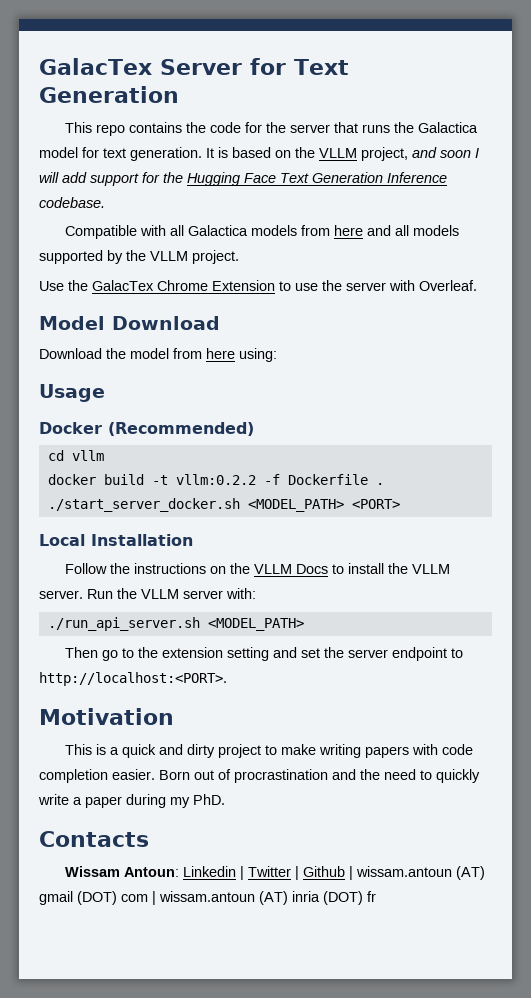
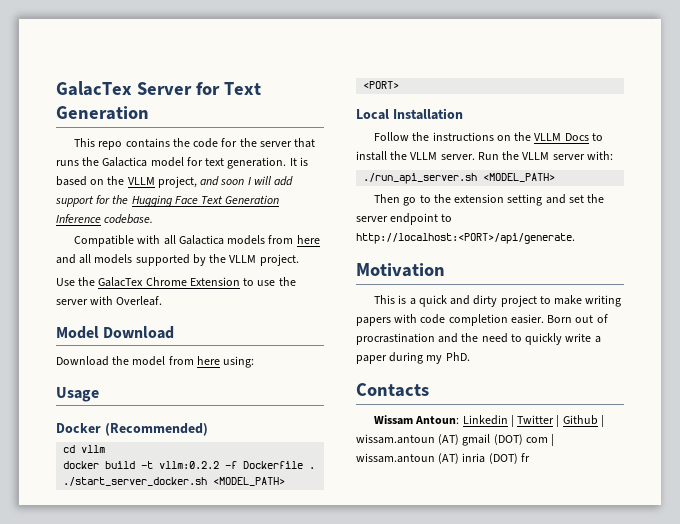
- Then go to the extension setting and set the server endpoint to http://localhost:<PORT>.
+ Then go to the extension setting and set the server endpoint to http://localhost:<PORT>/api/generate.

